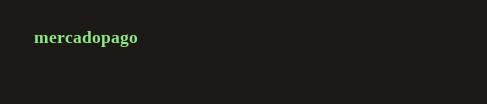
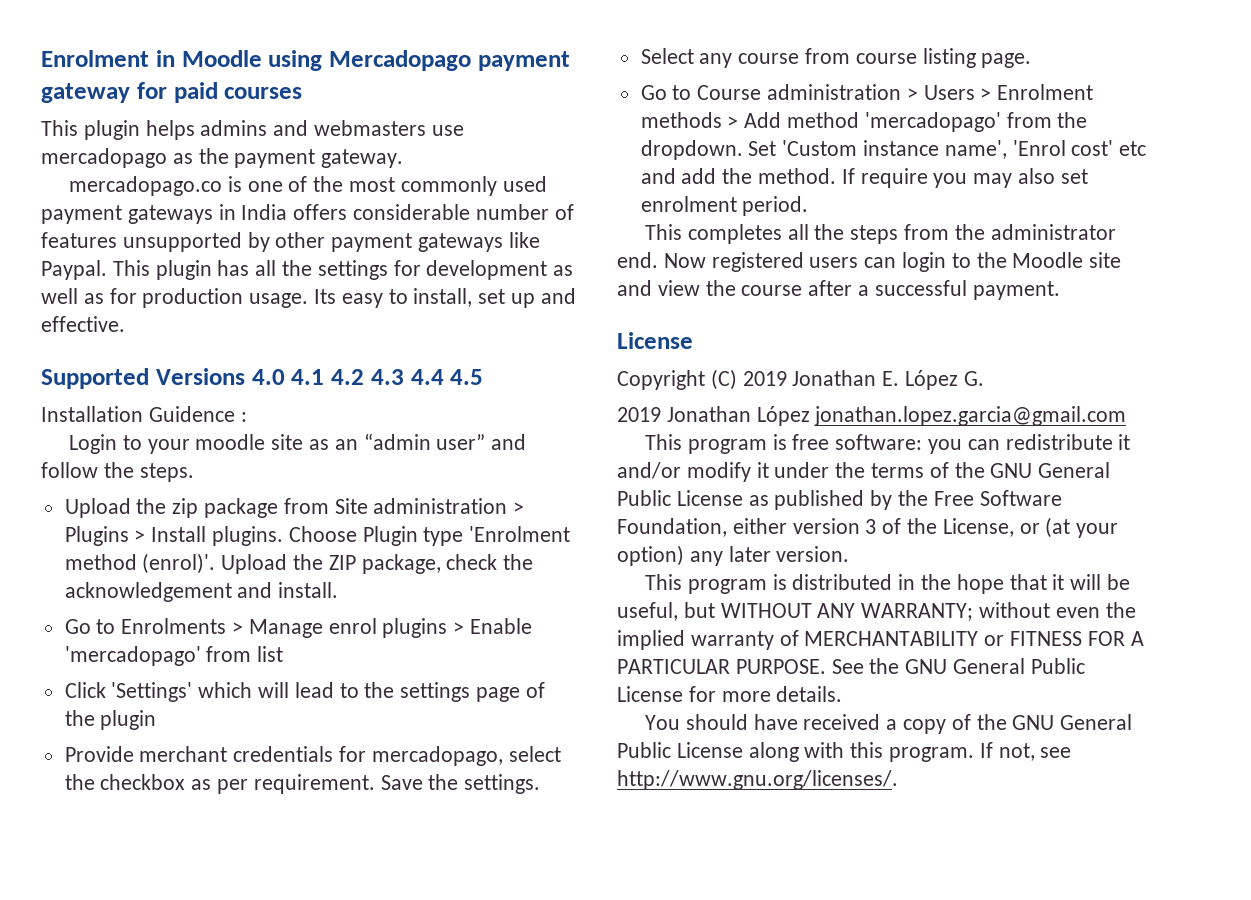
- mercadopago
+ Enrolment in Moodle using Mercadopago payment gateway for paid courses
+ This plugin helps admins and webmasters use mercadopago as the payment gateway.
+ mercadopago.co is one of the most commonly used payment gateways in India offers considerable number of features unsupported by other payment gateways like Paypal. This plugin has all the settings for development as well as for production usage. Its easy to install, set up and effective.
+ Supported Versions 4.0 4.1 4.2 4.3 4.4 4.5
+ Installation Guidence :
+ Login to your moodle site as an “admin user” and follow the steps.
+ Upload the zip package from Site administration > Plugins > Install plugins. Choose Plugin type 'Enrolment method (enrol)'. Upload the ZIP package, check the acknowledgement and install.
+ Go to Enrolments > Manage enrol plugins > Enable 'mercadopago' from list
+ Click 'Settings' which will lead to the settings page of the plugin
+ Provide merchant credentials for mercadopago, select the checkbox as per requirement. Save the settings.
+ Select any course from course listing page.
+ Go to Course administration > Users > Enrolment methods > Add method 'mercadopago' from the dropdown. Set 'Custom instance name', 'Enrol cost' etc and add the method. If require you may also set enrolment period.
+ This completes all the steps from the administrator end. Now registered users can login to the Moodle site and view the course after a successful payment.
+ License
+ Copyright (C) 2019 Jonathan E. López G.
+ 2019 Jonathan López jonathan.lopez.garcia@gmail.com
+ This program is free software: you can redistribute it and/or modify it under the terms of the GNU General Public License as published by the Free Software Foundation, either version 3 of the License, or (at your option) any later version.
+ This program is distributed in the hope that it will be useful, but WITHOUT ANY WARRANTY; without even the implied warranty of MERCHANTABILITY or FITNESS FOR A PARTICULAR PURPOSE. See the GNU General Public License for more details.
+ You should have received a copy of the GNU General Public License along with this program. If not, see http://www.gnu.org/licenses/.

